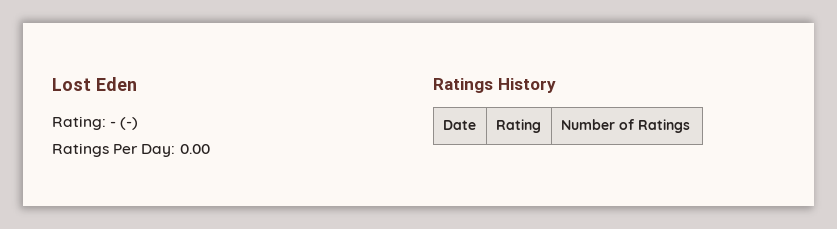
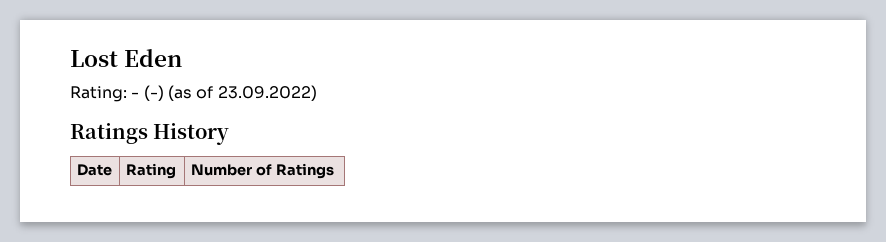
- Rating: - (-)
- Ratings Per Day: 0.00
+ Rating: - (-) (as of 23.09.2022)

